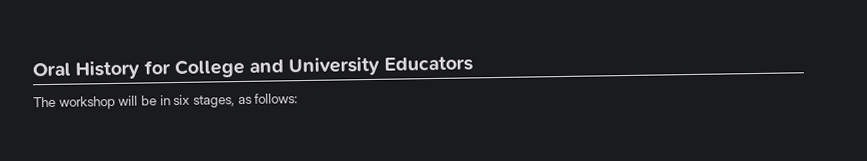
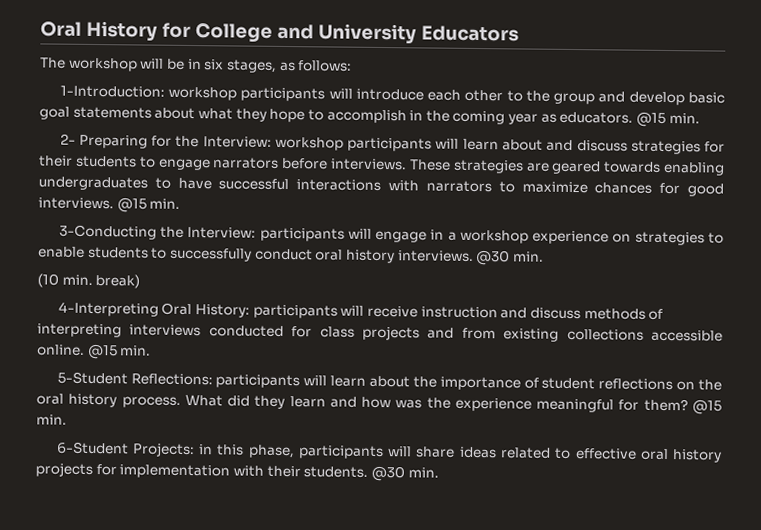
+ 1-Introduction: workshop participants will introduce each other to the group and develop basic goal statements about what they hope to accomplish in the coming year as educators. @15 min.
+ 2- Preparing for the Interview: workshop participants will learn about and discuss strategies for their students to engage narrators before interviews. These strategies are geared towards enabling undergraduates to have successful interactions with narrators to maximize chances for good interviews. @15 min.
+ 3-Conducting the Interview: participants will engage in a workshop experience on strategies to enable students to successfully conduct oral history interviews. @30 min.
+ (10 min. break)
+ 4-Interpreting Oral History: participants will receive instruction and discuss methods of interpreting interviews conducted for class projects and from existing collections accessible online. @15 min.
+ 5-Student Reflections: participants will learn about the importance of student reflections on the oral history process. What did they learn and how was the experience meaningful for them? @15 min.
+ 6-Student Projects: in this phase, participants will share ideas related to effective oral history projects for implementation with their students. @30 min.

